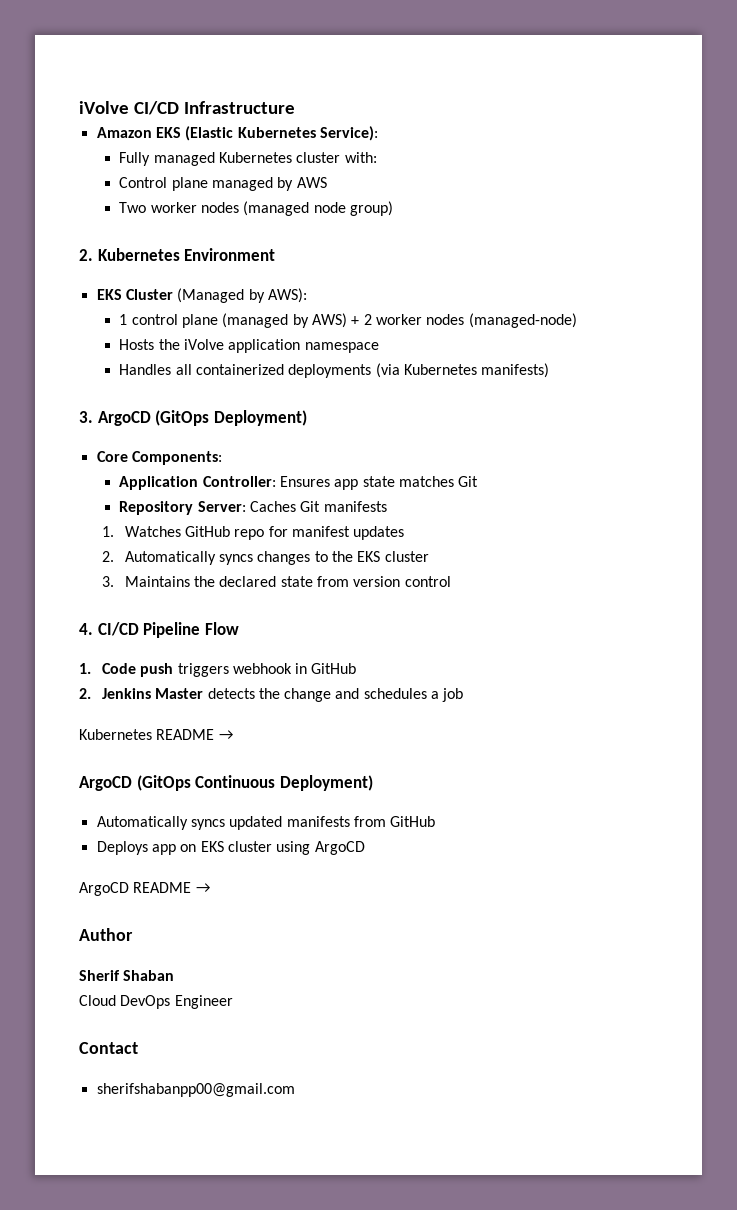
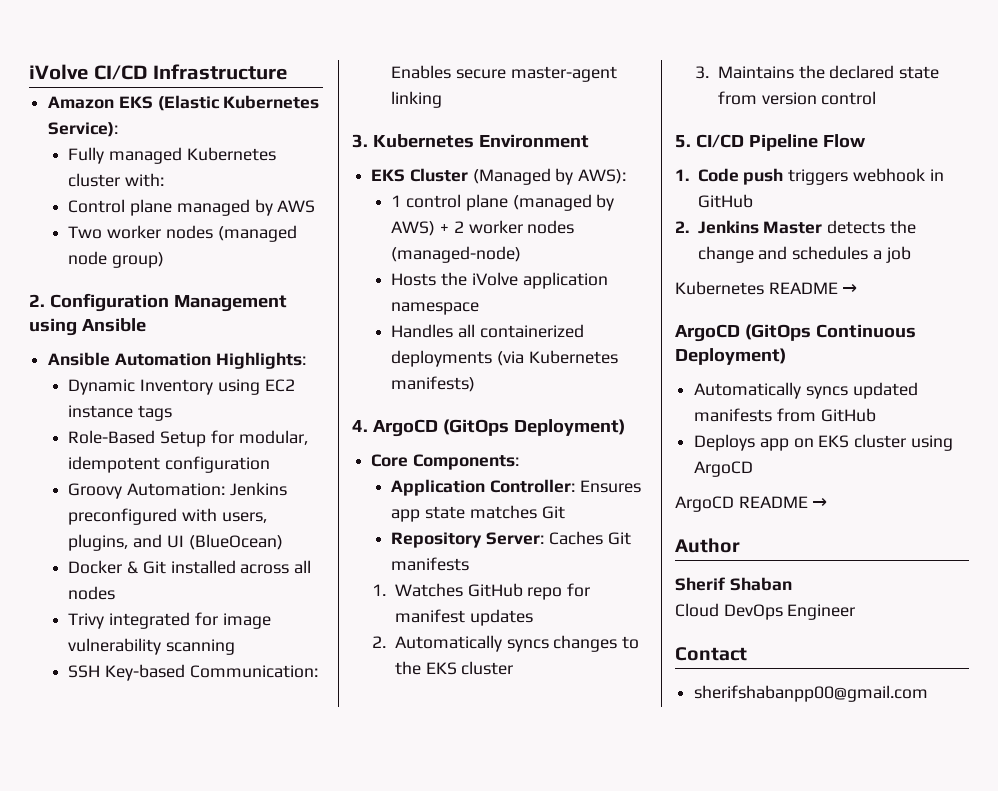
- 2. Kubernetes Environment
+ 2. Configuration Management using Ansible
+ Ansible Automation Highlights:
+ Dynamic Inventory using EC2 instance tags
+ Role-Based Setup for modular, idempotent configuration
+ Groovy Automation: Jenkins preconfigured with users, plugins, and UI (BlueOcean)
+ Docker & Git installed across all nodes
+ Trivy integrated for image vulnerability scanning
+ SSH Key-based Communication: Enables secure master-agent linking
+ 3. Kubernetes Environment
- 3. ArgoCD (GitOps Deployment)
+ 4. ArgoCD (GitOps Deployment)
- 4. CI/CD Pipeline Flow
+ 5. CI/CD Pipeline Flow

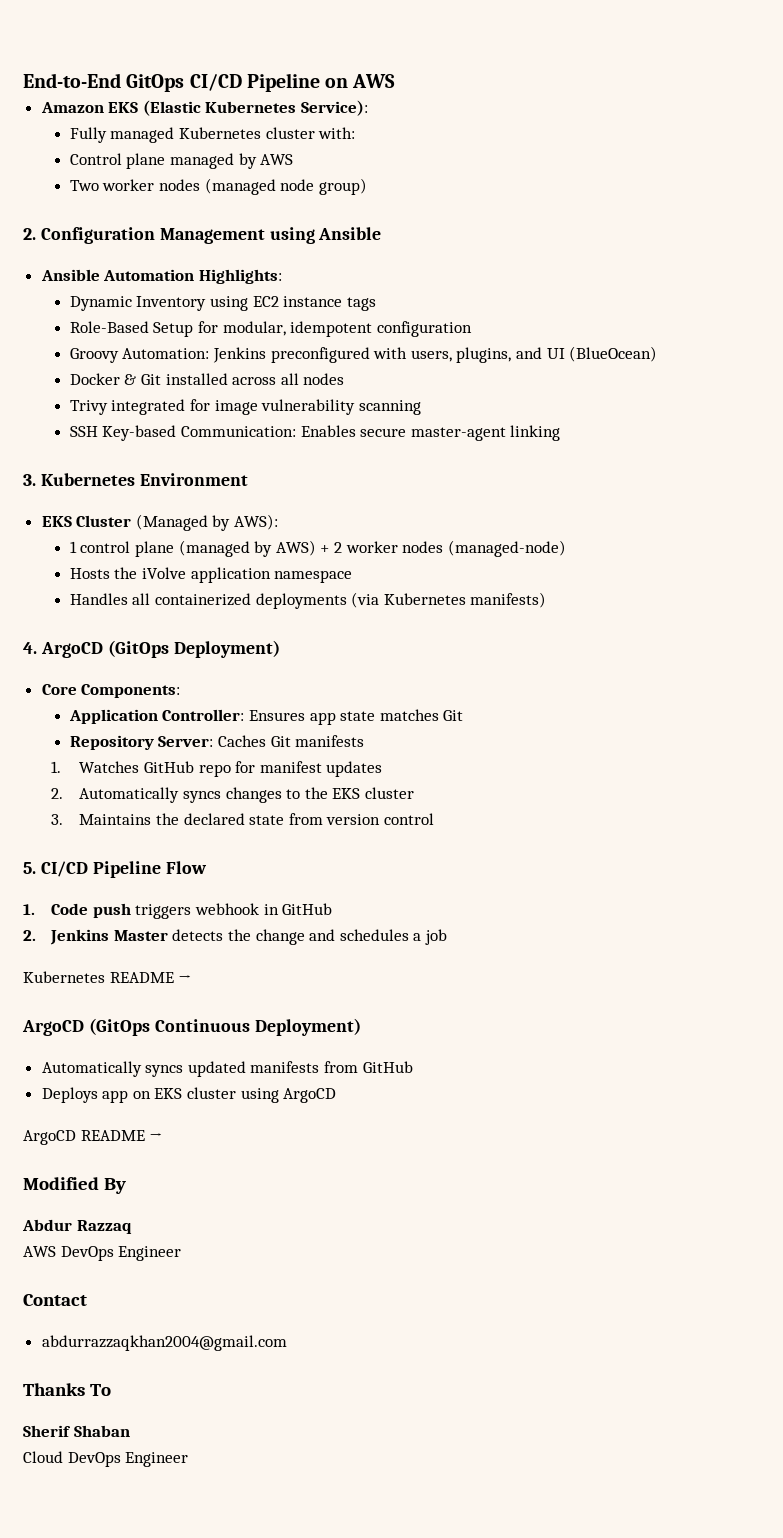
- iVolve CI/CD Infrastructure
+ End-to-End GitOps CI/CD Pipeline on AWS
- Author
+ Modified By
+ Abdur Razzaq
+ AWS DevOps Engineer
+ Contact
+ abdurrazzaqkhan2004@gmail.com
+ Thanks To
- Contact
- sherifshabanpp00@gmail.com

